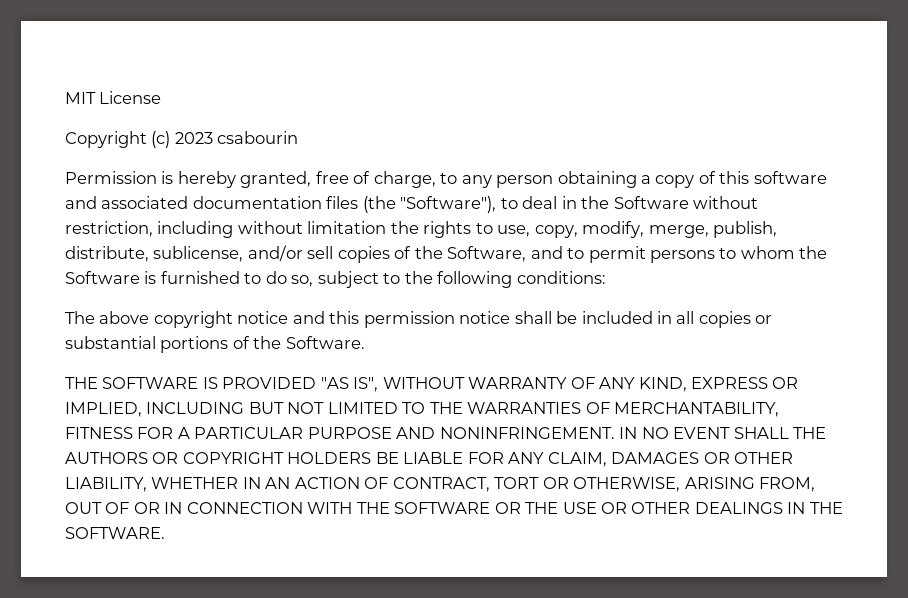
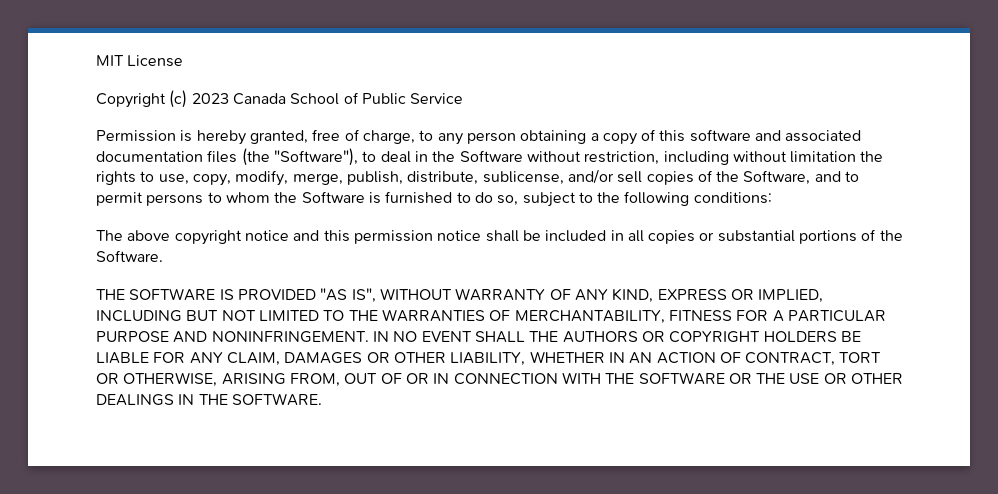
- Copyright (c) 2023 csabourin
+ Copyright (c) 2023 Canada School of Public Service

